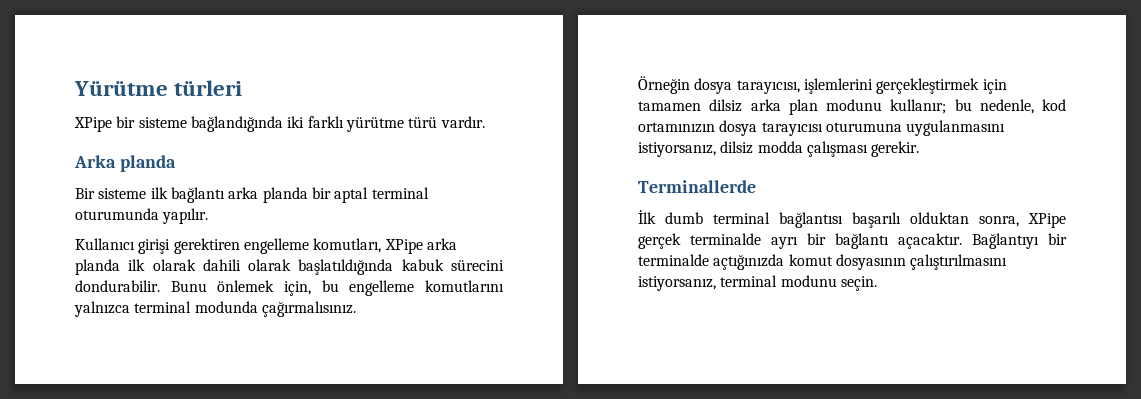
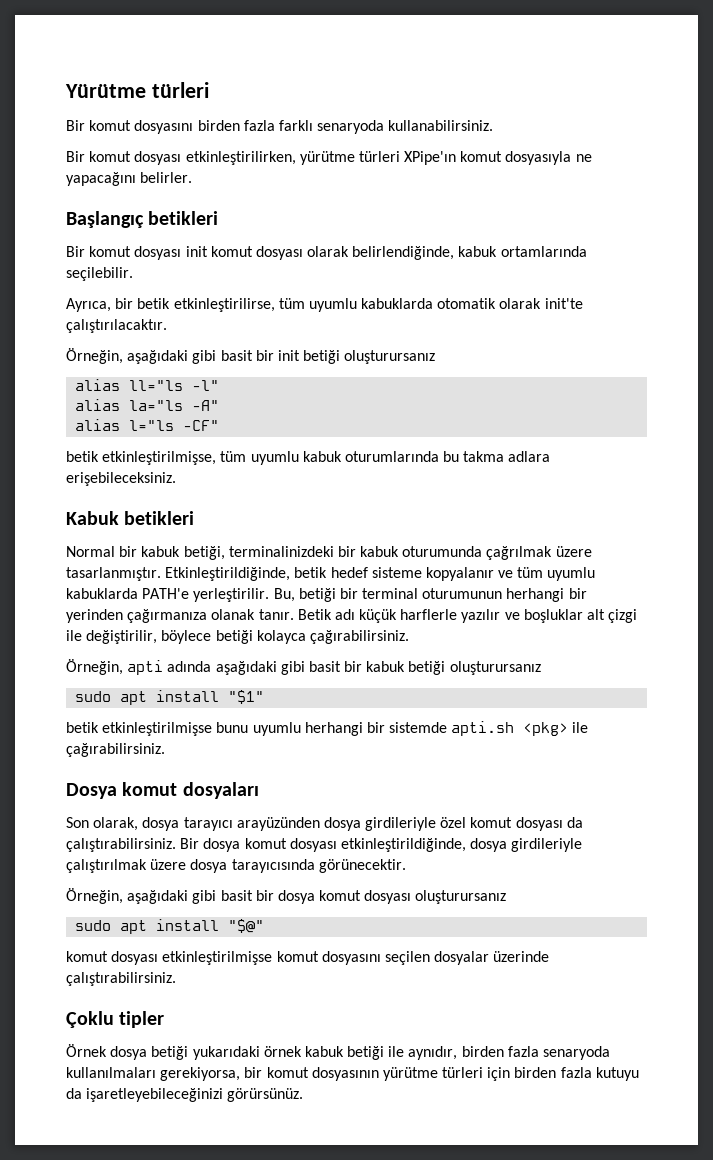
- XPipe bir sisteme bağlandığında iki farklı yürütme türü vardır.
- Arka planda
- Bir sisteme ilk bağlantı arka planda bir aptal terminal oturumunda yapılır.
- Kullanıcı girişi gerektiren engelleme komutları, XPipe arka planda ilk olarak dahili olarak başlatıldığında kabuk sürecini dondurabilir. Bunu önlemek için, bu engelleme komutlarını yalnızca terminal modunda çağırmalısınız.
- Örneğin dosya tarayıcısı, işlemlerini gerçekleştirmek için tamamen dilsiz arka plan modunu kullanır; bu nedenle, kod ortamınızın dosya tarayıcısı oturumuna uygulanmasını istiyorsanız, dilsiz modda çalışması gerekir.
- Terminallerde
- İlk dumb terminal bağlantısı başarılı olduktan sonra, XPipe gerçek terminalde ayrı bir bağlantı açacaktır. Bağlantıyı bir terminalde açtığınızda komut dosyasının çalıştırılmasını istiyorsanız, terminal modunu seçin.
+ Bir komut dosyasını birden fazla farklı senaryoda kullanabilirsiniz.
+ Bir komut dosyası etkinleştirilirken, yürütme türleri XPipe'ın komut dosyasıyla ne yapacağını belirler.
+ Başlangıç betikleri
+ Bir komut dosyası init komut dosyası olarak belirlendiğinde, kabuk ortamlarında seçilebilir.
+ Ayrıca, bir betik etkinleştirilirse, tüm uyumlu kabuklarda otomatik olarak init'te çalıştırılacaktır.
+ Örneğin, aşağıdaki gibi basit bir init betiği oluşturursanız
+ alias ll="ls -l"
+ alias la="ls -A"
+ alias l="ls -CF"
+ betik etkinleştirilmişse, tüm uyumlu kabuk oturumlarında bu takma adlara erişebileceksiniz.
+ Kabuk betikleri
+ Normal bir kabuk betiği, terminalinizdeki bir kabuk oturumunda çağrılmak üzere tasarlanmıştır. Etkinleştirildiğinde, betik hedef sisteme kopyalanır ve tüm uyumlu kabuklarda PATH'e yerleştirilir. Bu, betiği bir terminal oturumunun herhangi bir yerinden çağırmanıza olanak tanır. Betik adı küçük harflerle yazılır ve boşluklar alt çizgi ile değiştirilir, böylece betiği kolayca çağırabilirsiniz.
+ Örneğin, apti adında aşağıdaki gibi basit bir kabuk betiği oluşturursanız
+ sudo apt install "$1"
+ betik etkinleştirilmişse bunu uyumlu herhangi bir sistemde apti.sh <pkg> ile çağırabilirsiniz.
+ Dosya komut dosyaları
+ Son olarak, dosya tarayıcı arayüzünden dosya girdileriyle özel komut dosyası da çalıştırabilirsiniz. Bir dosya komut dosyası etkinleştirildiğinde, dosya girdileriyle çalıştırılmak üzere dosya tarayıcısında görünecektir.
+ Örneğin, aşağıdaki gibi basit bir dosya komut dosyası oluşturursanız
+ sudo apt install "$@"
+ komut dosyası etkinleştirilmişse komut dosyasını seçilen dosyalar üzerinde çalıştırabilirsiniz.
+ Çoklu tipler
+ Örnek dosya betiği yukarıdaki örnek kabuk betiği ile aynıdır, birden fazla senaryoda kullanılmaları gerekiyorsa, bir komut dosyasının yürütme türleri için birden fazla kutuyu da işaretleyebileceğinizi görürsünüz.

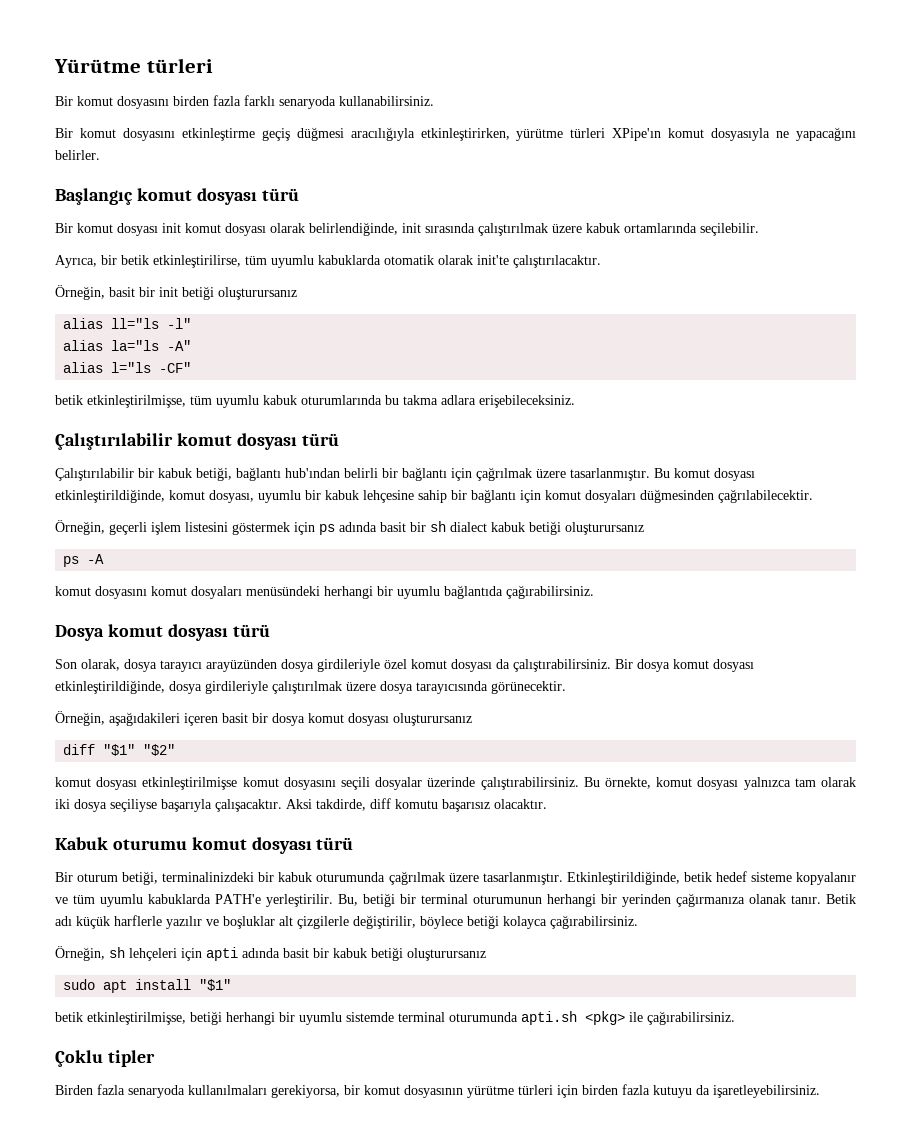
- Bir komut dosyası etkinleştirilirken, yürütme türleri XPipe'ın komut dosyasıyla ne yapacağını belirler.
+ Bir komut dosyasını etkinleştirme geçiş düğmesi aracılığıyla etkinleştirirken, yürütme türleri XPipe'ın komut dosyasıyla ne yapacağını belirler.
- Başlangıç betikleri
+ Başlangıç komut dosyası türü
- Bir komut dosyası init komut dosyası olarak belirlendiğinde, kabuk ortamlarında seçilebilir.
+ Bir komut dosyası init komut dosyası olarak belirlendiğinde, init sırasında çalıştırılmak üzere kabuk ortamlarında seçilebilir.
- Örneğin, aşağıdaki gibi basit bir init betiği oluşturursanız
+ Örneğin, basit bir init betiği oluşturursanız
- Kabuk betikleri
- Normal bir kabuk betiği, terminalinizdeki bir kabuk oturumunda çağrılmak üzere tasarlanmıştır.
+ Çalıştırılabilir komut dosyası türü
+ Çalıştırılabilir bir kabuk betiği, bağlantı hub'ından belirli bir bağlantı için çağrılmak üzere tasarlanmıştır. Bu komut dosyası etkinleştirildiğinde, komut dosyası, uyumlu bir kabuk lehçesine sahip bir bağlantı için komut dosyaları düğmesinden çağrılabilecektir.
+ Örneğin, geçerli işlem listesini göstermek için ps adında basit bir sh dialect kabuk betiği oluşturursanız
+ ps -A
+ komut dosyasını komut dosyaları menüsündeki herhangi bir uyumlu bağlantıda çağırabilirsiniz.
+ Dosya komut dosyası türü
+ Son olarak, dosya tarayıcı arayüzünden dosya girdileriyle özel komut dosyası da çalıştırabilirsiniz. Bir dosya komut dosyası etkinleştirildiğinde, dosya girdileriyle çalıştırılmak üzere dosya tarayıcısında görünecektir.
+ Örneğin, aşağıdakileri içeren basit bir dosya komut dosyası oluşturursanız
+ diff "$1" "$2"
+ komut dosyası etkinleştirilmişse komut dosyasını seçili dosyalar üzerinde çalıştırabilirsiniz. Bu örnekte, komut dosyası yalnızca tam olarak iki dosya seçiliyse başarıyla çalışacaktır. Aksi takdirde, diff komutu başarısız olacaktır.
+ Kabuk oturumu komut dosyası türü
+ Bir oturum betiği, terminalinizdeki bir kabuk oturumunda çağrılmak üzere tasarlanmıştır.
- Betik adı küçük harflerle yazılır ve boşluklar alt çizgi ile değiştirilir, böylece betiği kolayca çağırabilirsiniz.
+ Betik adı küçük harflerle yazılır ve boşluklar alt çizgilerle değiştirilir, böylece betiği kolayca çağırabilirsiniz.
- Örneğin, apti adında aşağıdaki gibi basit bir kabuk betiği oluşturursanız
+ Örneğin, sh lehçeleri için apti adında basit bir kabuk betiği oluşturursanız
- betik etkinleştirilmişse bunu uyumlu herhangi bir sistemde apti.sh <pkg> ile çağırabilirsiniz.
- Dosya komut dosyaları
- Son olarak, dosya tarayıcı arayüzünden dosya girdileriyle özel komut dosyası da çalıştırabilirsiniz. Bir dosya komut dosyası etkinleştirildiğinde, dosya girdileriyle çalıştırılmak üzere dosya tarayıcısında görünecektir.
- Örneğin, aşağıdaki gibi basit bir dosya komut dosyası oluşturursanız
- sudo apt install "$@"
- komut dosyası etkinleştirilmişse komut dosyasını seçilen dosyalar üzerinde çalıştırabilirsiniz.
+ betik etkinleştirilmişse, betiği herhangi bir uyumlu sistemde terminal oturumunda apti.sh <pkg> ile çağırabilirsiniz.
  Çoklu tipler
- Örnek dosya betiği yukarıdaki örnek kabuk betiği ile aynıdır, birden fazla senaryoda kullanılmaları gerekiyorsa, bir komut dosyasının yürütme türleri için birden fazla kutuyu da işaretleyebileceğinizi görürsünüz.
+ Birden fazla senaryoda kullanılmaları gerekiyorsa, bir komut dosyasının yürütme türleri için birden fazla kutuyu da işaretleyebilirsiniz.

